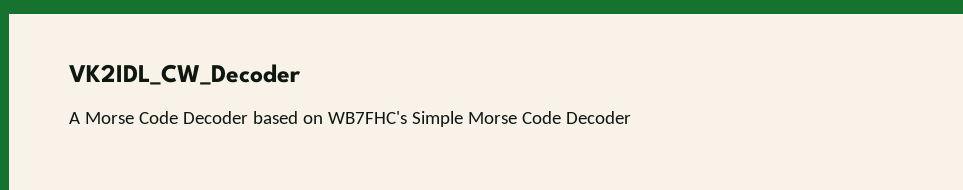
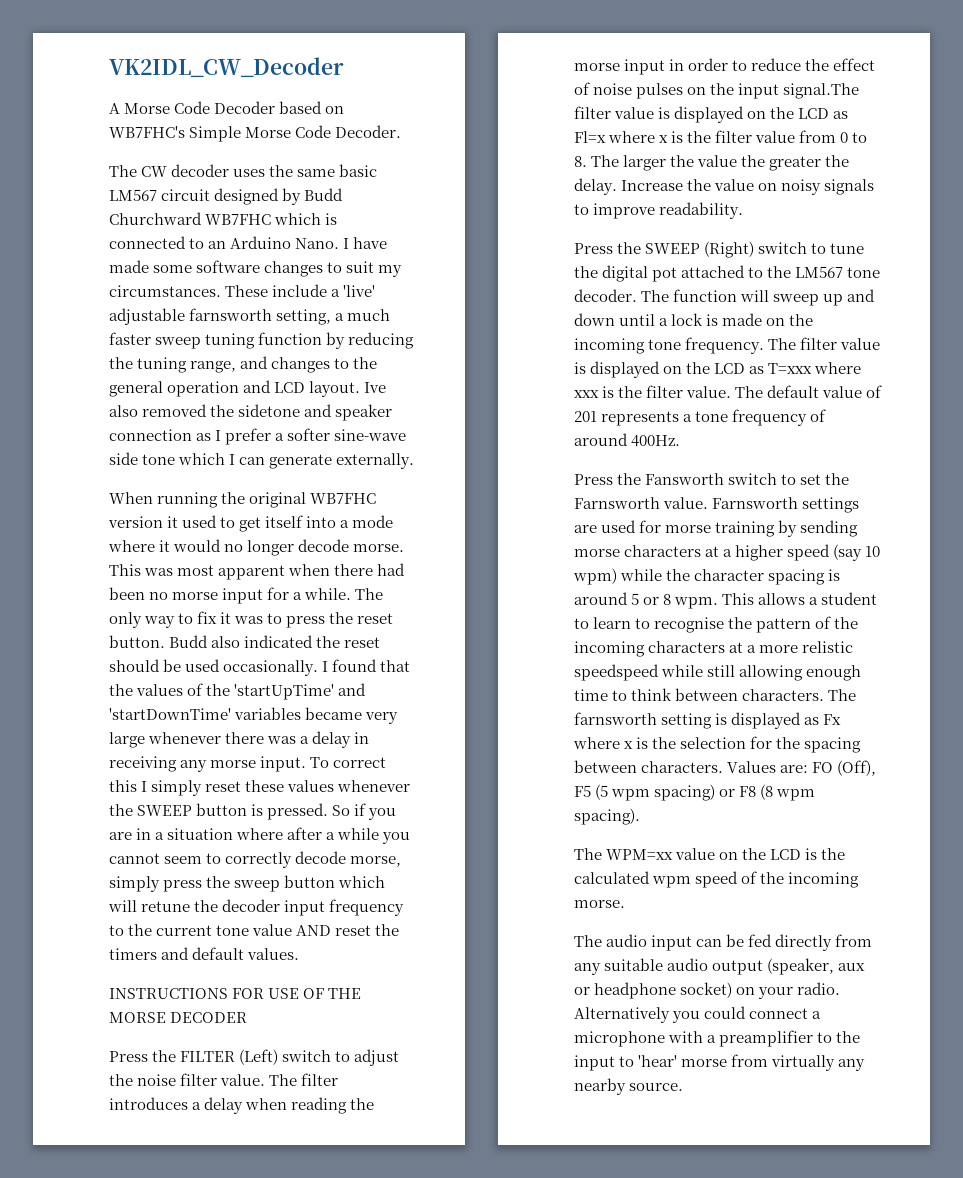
- A Morse Code Decoder based on WB7FHC's Simple Morse Code Decoder
+ A Morse Code Decoder based on WB7FHC's Simple Morse Code Decoder.
+ The CW decoder uses the same basic LM567 circuit designed by Budd Churchward WB7FHC which is connected to an Arduino Nano. I have made some software changes to suit my circumstances. These include a 'live' adjustable farnsworth setting, a much faster sweep tuning function by reducing the tuning range, and changes to the general operation and LCD layout. Ive also removed the sidetone and speaker connection as I prefer a softer sine-wave side tone which I can generate externally.
+ When running the original WB7FHC version it used to get itself into a mode where it would no longer decode morse. This was most apparent when there had been no morse input for a while. The only way to fix it was to press the reset button. Budd also indicated the reset should be used occasionally. I found that the values of the 'startUpTime' and 'startDownTime' variables became very large whenever there was a delay in receiving any morse input. To correct this I simply reset these values whenever the SWEEP button is pressed. So if you are in a situation where after a while you cannot seem to correctly decode morse, simply press the sweep button which will retune the decoder input frequency to the current tone value AND reset the timers and default values.
+ INSTRUCTIONS FOR USE OF THE MORSE DECODER
+ Press the FILTER (Left) switch to adjust the noise filter value. The filter introduces a delay when reading the morse input in order to reduce the effect of noise pulses on the input signal.The filter value is displayed on the LCD as Fl=x where x is the filter value from 0 to 8. The larger the value the greater the delay. Increase the value on noisy signals to improve readability.
+ Press the SWEEP (Right) switch to tune the digital pot attached to the LM567 tone decoder. The function will sweep up and down until a lock is made on the incoming tone frequency. The filter value is displayed on the LCD as T=xxx where xxx is the filter value. The default value of 201 represents a tone frequency of around 400Hz.
+ Press the Fansworth switch to set the Farnsworth value. Farnsworth settings are used for morse training by sending morse characters at a higher speed (say 10 wpm) while the character spacing is around 5 or 8 wpm. This allows a student to learn to recognise the pattern of the incoming characters at a more relistic speedspeed while still allowing enough time to think between characters. The farnsworth setting is displayed as Fx where x is the selection for the spacing between characters. Values are: FO (Off), F5 (5 wpm spacing) or F8 (8 wpm spacing).
+ The WPM=xx value on the LCD is the calculated wpm speed of the incoming morse.
+ The audio input can be fed directly from any suitable audio output (speaker, aux or headphone socket) on your radio. Alternatively you could connect a microphone with a preamplifier to the input to 'hear' morse from virtually any nearby source.

